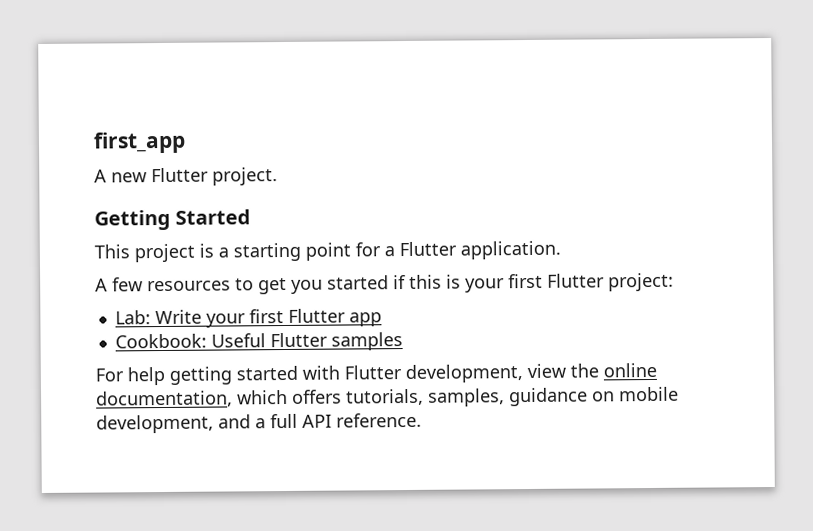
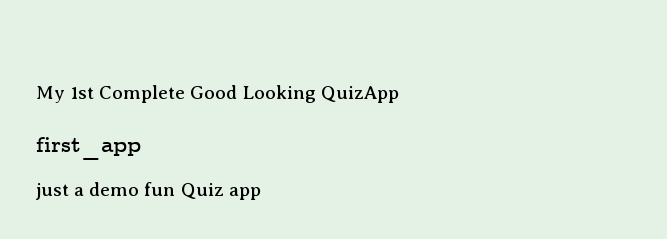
+ My 1st Complete Good Looking QuizApp
  first_app
- A new Flutter project.
- Getting Started
- This project is a starting point for a Flutter application.
- A few resources to get you started if this is your first Flutter project:
- Lab: Write your first Flutter app
- Cookbook: Useful Flutter samples
- For help getting started with Flutter development, view the online documentation, which offers tutorials, samples, guidance on mobile development, and a full API reference.
+ just a demo fun Quiz app

